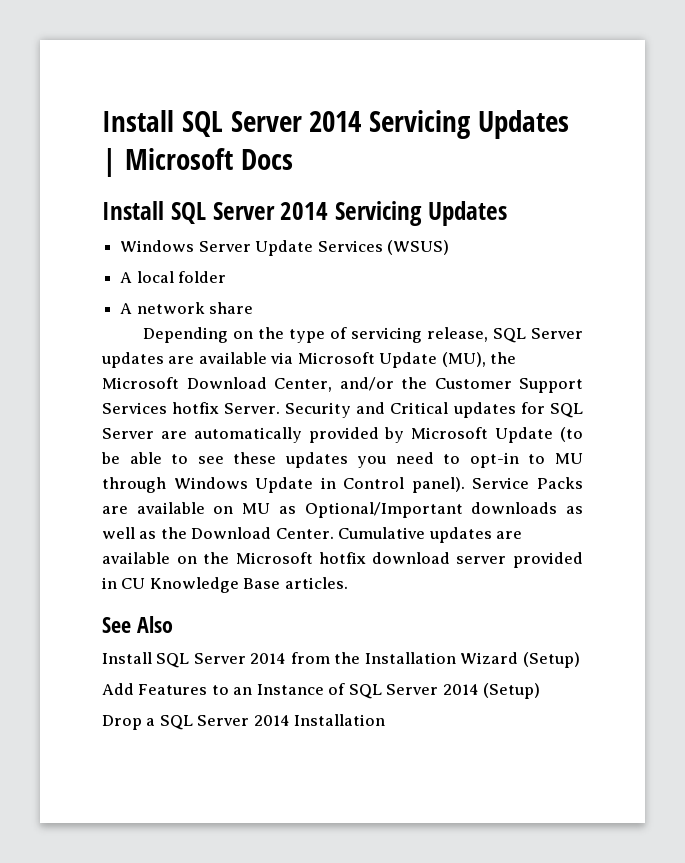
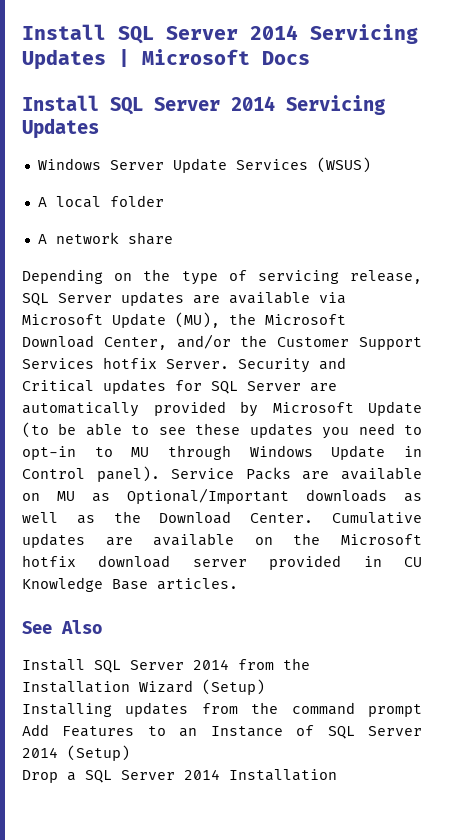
- Add Features to an Instance of SQL Server 2014 (Setup)
+ Installing updates from the command prompt Add Features to an Instance of SQL Server 2014 (Setup)

